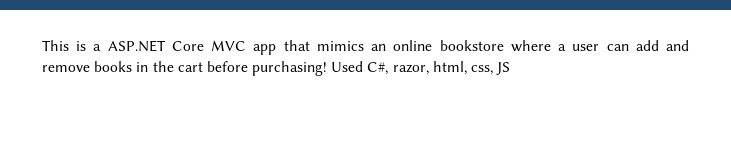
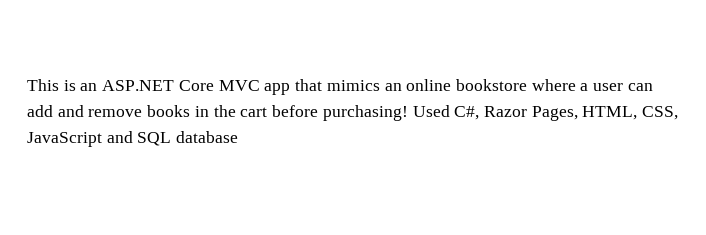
- This is a ASP.NET Core MVC app that mimics an online bookstore where a user can add and remove books in the cart before purchasing!
+ This is an ASP.NET Core MVC app that mimics an online bookstore where a user can add and remove books in the cart before purchasing!
- Used C#, razor, html, css, JS
+ Used C#, Razor Pages, HTML, CSS, JavaScript and SQL database

